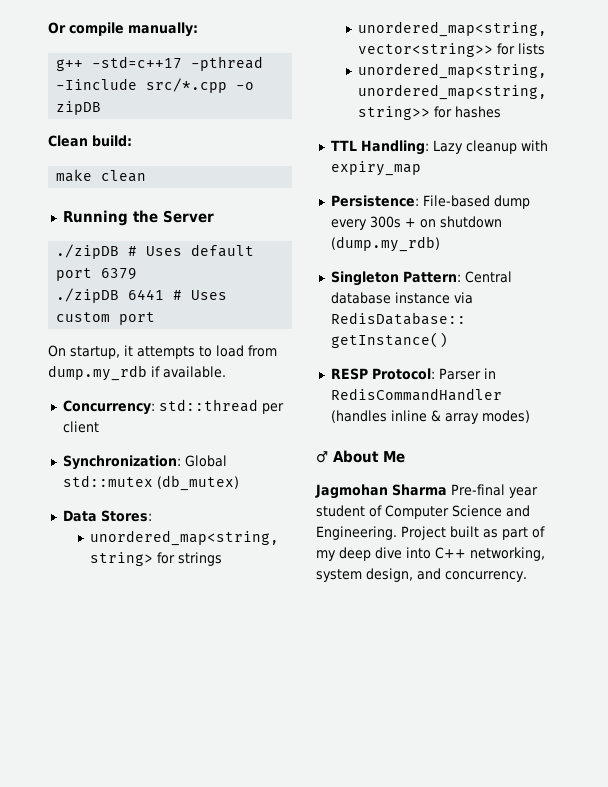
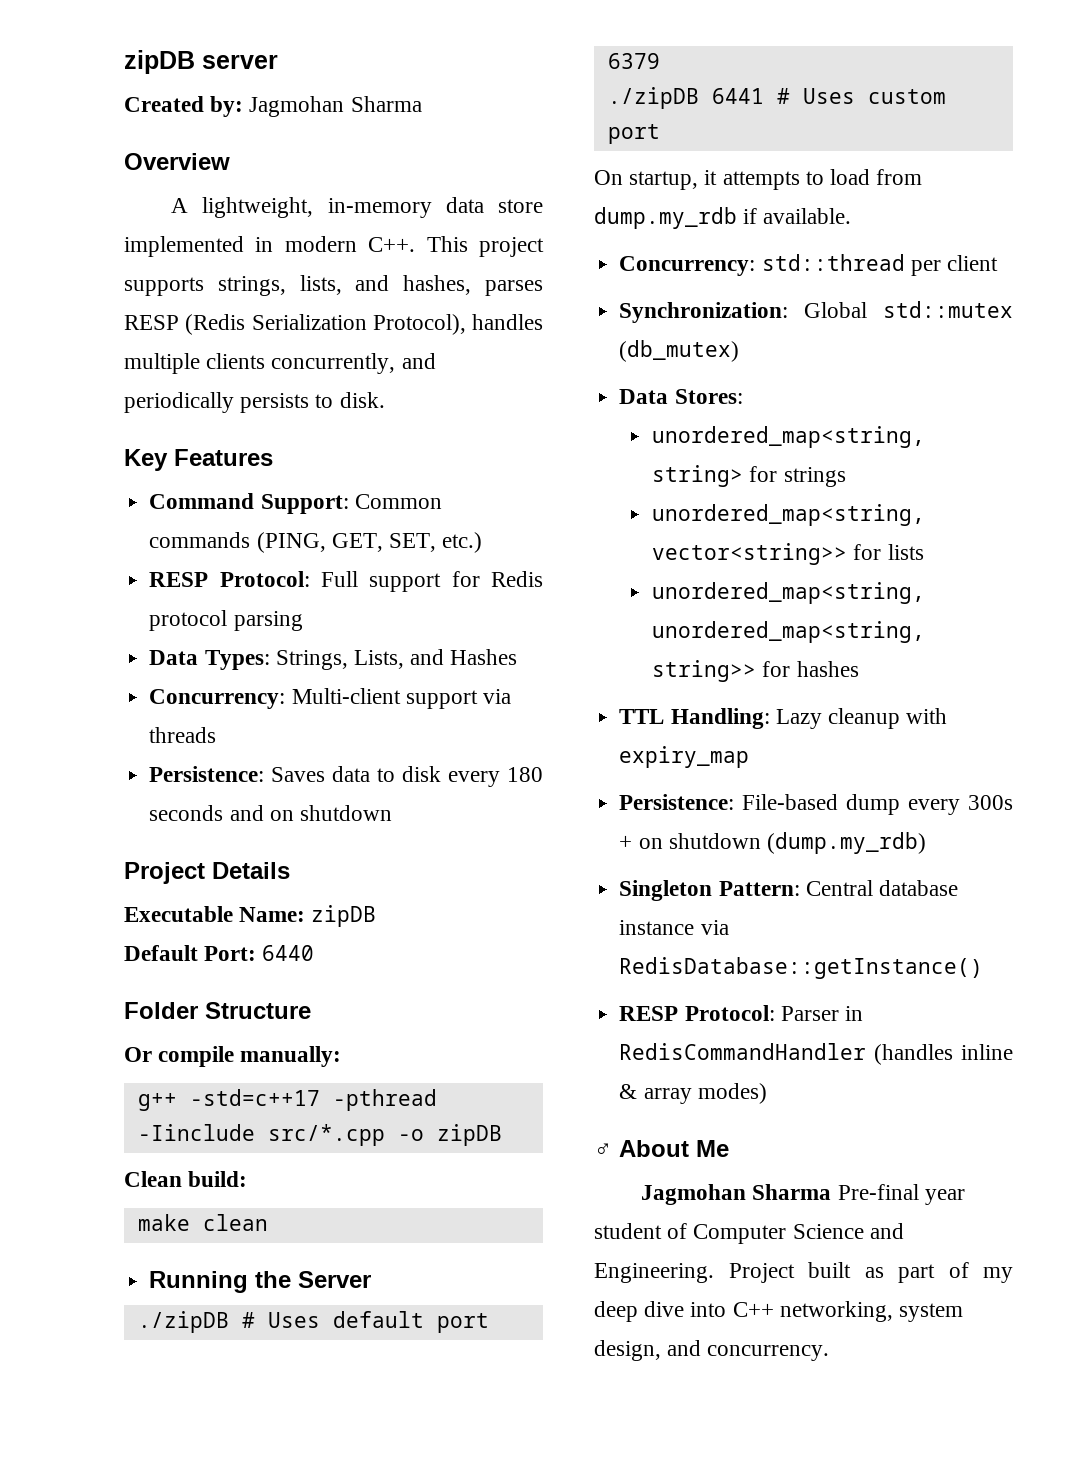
+ zipDB server
+ Created by: Jagmohan Sharma
+ Overview
+ A lightweight, in-memory data store implemented in modern C++. This project supports strings, lists, and hashes, parses RESP (Redis Serialization Protocol), handles multiple clients concurrently, and periodically persists to disk.
+ Key Features
+ Command Support: Common commands (PING, GET, SET, etc.)
+ RESP Protocol: Full support for Redis protocol parsing
+ Data Types: Strings, Lists, and Hashes
+ Concurrency: Multi-client support via threads
+ Persistence: Saves data to disk every 180 seconds and on shutdown
+ Project Details
+ Executable Name: zipDB
+ Default Port: 6440
+ Folder Structure

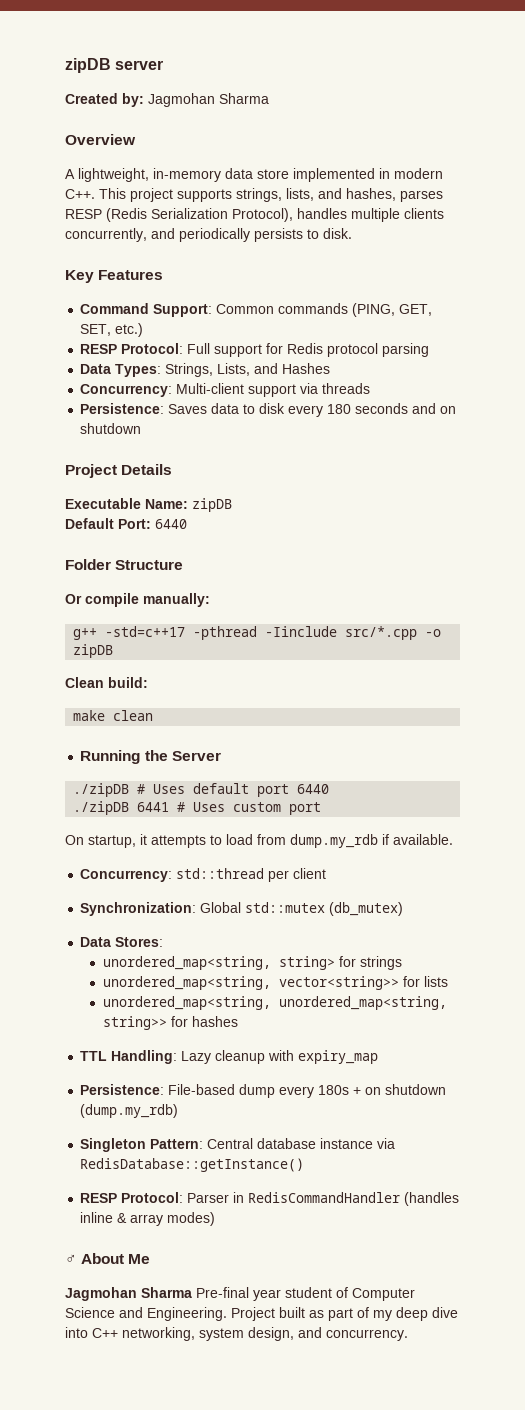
- ./zipDB # Uses default port 6379
+ ./zipDB # Uses default port 6440
- Persistence: File-based dump every 300s + on shutdown (dump.my_rdb)
+ Persistence: File-based dump every 180s + on shutdown (dump.my_rdb)

